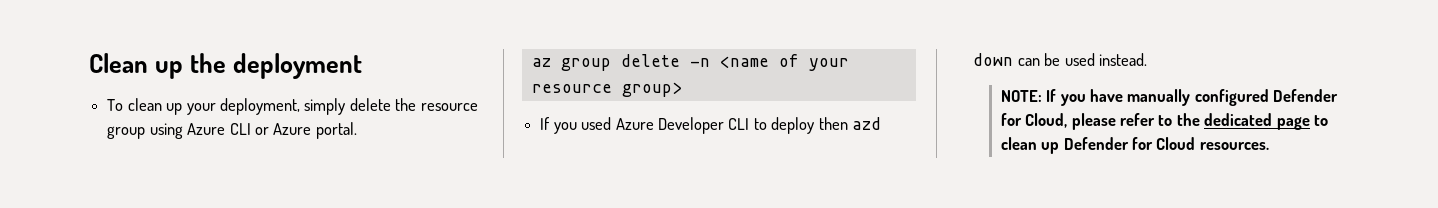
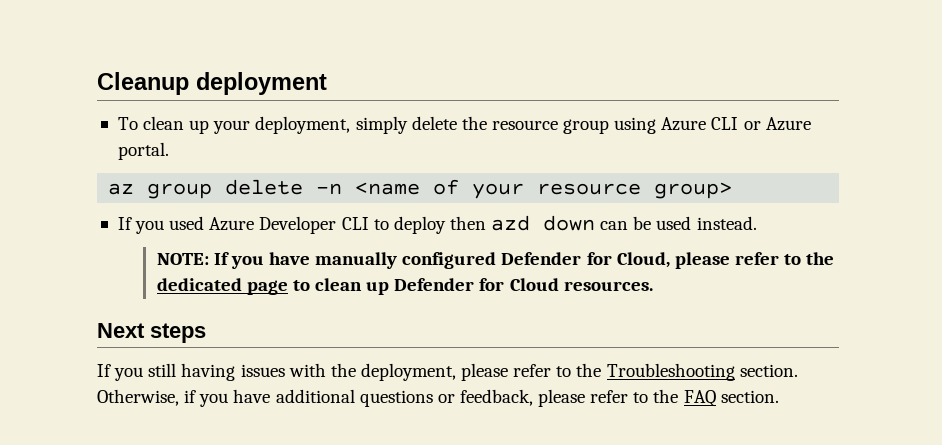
- Clean up the deployment
+ Cleanup deployment
+ Next steps
+ If you still having issues with the deployment, please refer to the Troubleshooting section. Otherwise, if you have additional questions or feedback, please refer to the FAQ section.

